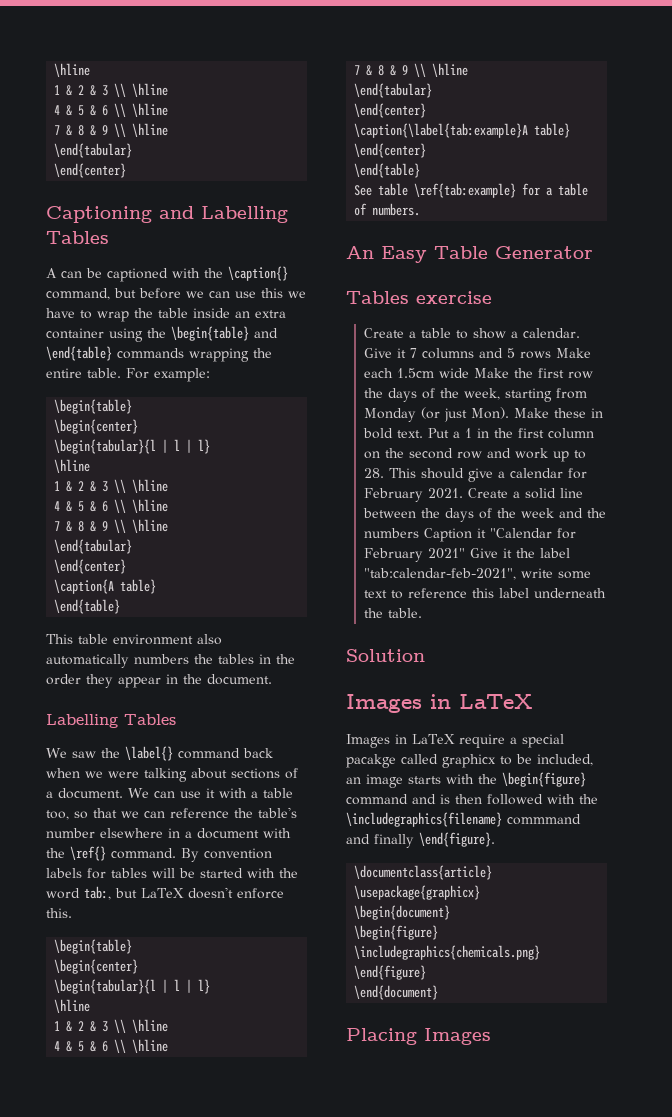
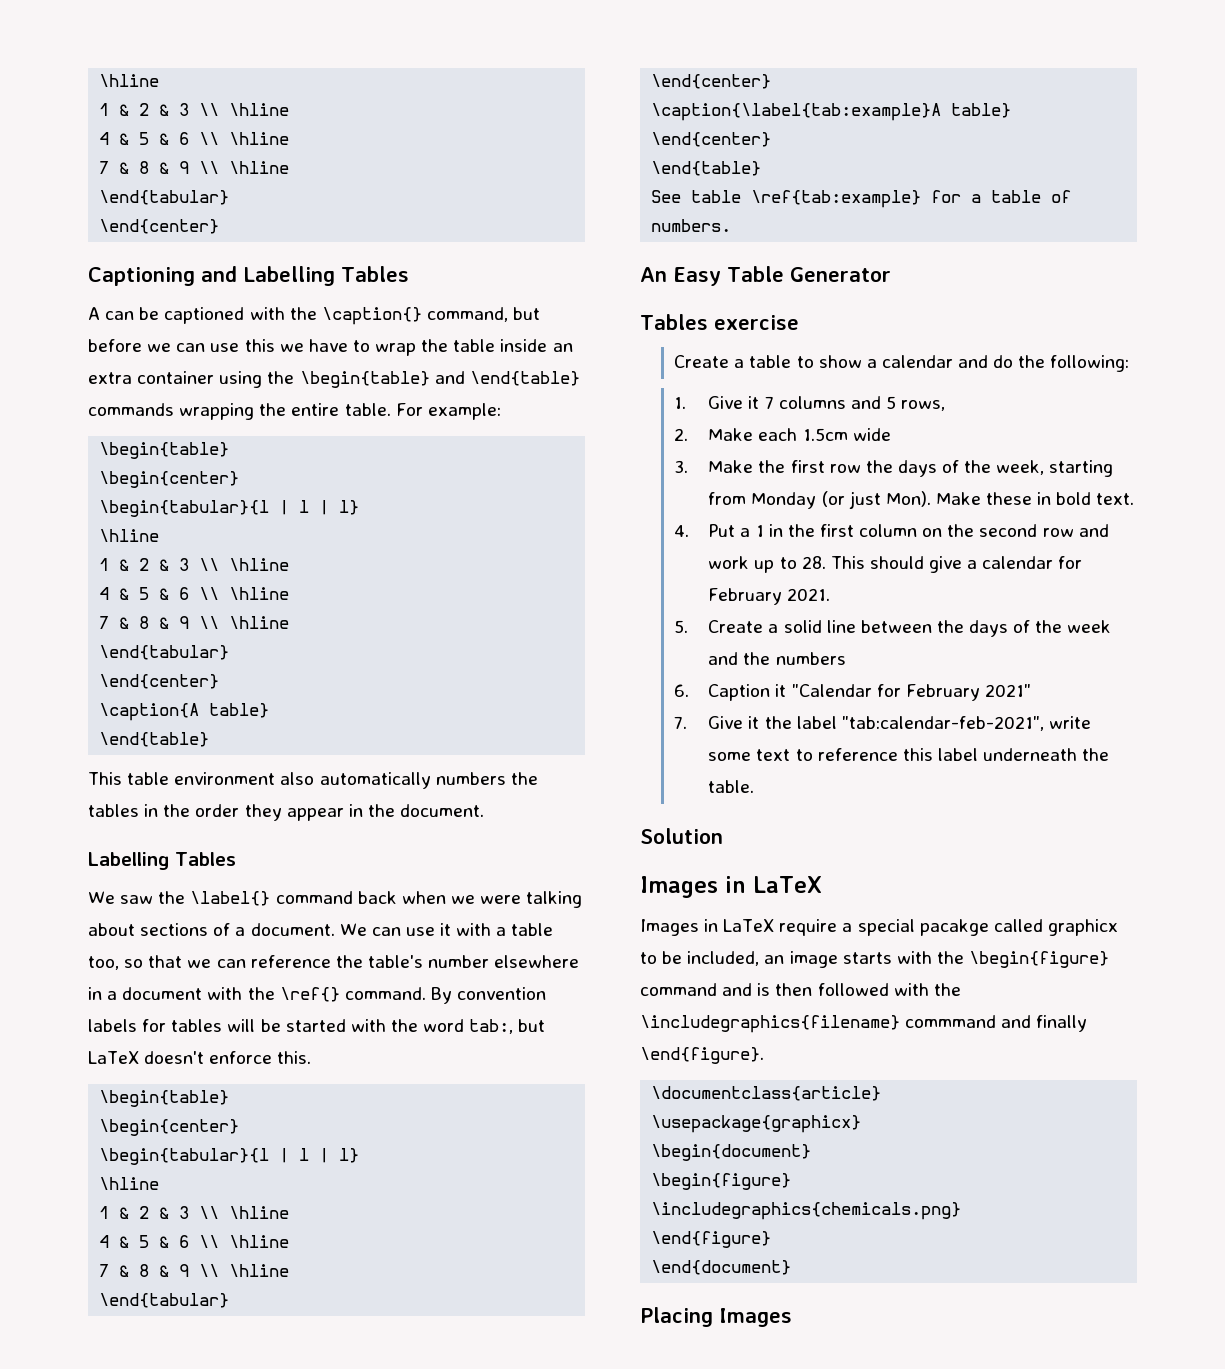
- Create a table to show a calendar. Give it 7 columns and 5 rows Make each 1.5cm wide Make the first row the days of the week, starting from Monday (or just Mon).
+ Create a table to show a calendar and do the following:
+ 1. Give it 7 columns and 5 rows,
+ 2. Make each 1.5cm wide
+ 3. Make the first row the days of the week, starting from Monday (or just Mon).
- Make these in bold text. Put a 1 in the first column on the second row and work up to 28. This should give a calendar for February 2021. Create a solid line between the days of the week and the numbers Caption it "Calendar for February 2021" Give it the label "tab:calendar-feb-2021", write some text to reference this label underneath the table.
+ Make these in bold text.
+ 4. Put a 1 in the first column on the second row and work up to 28. This should give a calendar for February 2021.
+ 5. Create a solid line between the days of the week and the numbers
+ 6. Caption it "Calendar for February 2021"
+ 7. Give it the label "tab:calendar-feb-2021", write some text to reference this label underneath the table.

